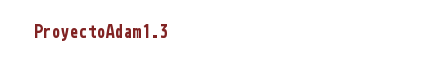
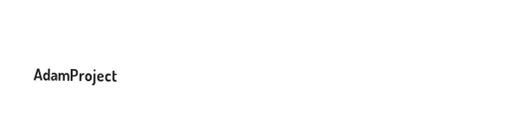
- ProyectoAdam1.3
+ AdamProject

